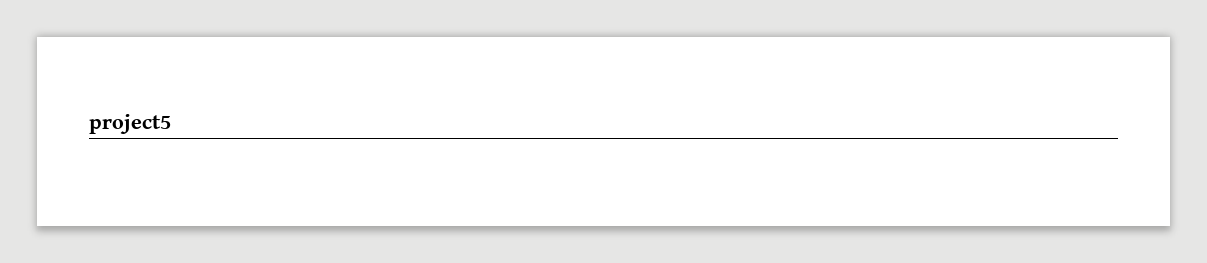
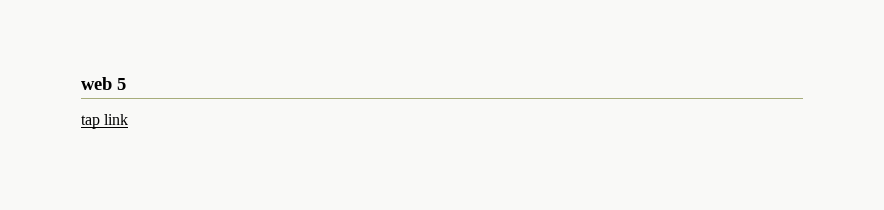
- project5
+ web 5
+ tap link

